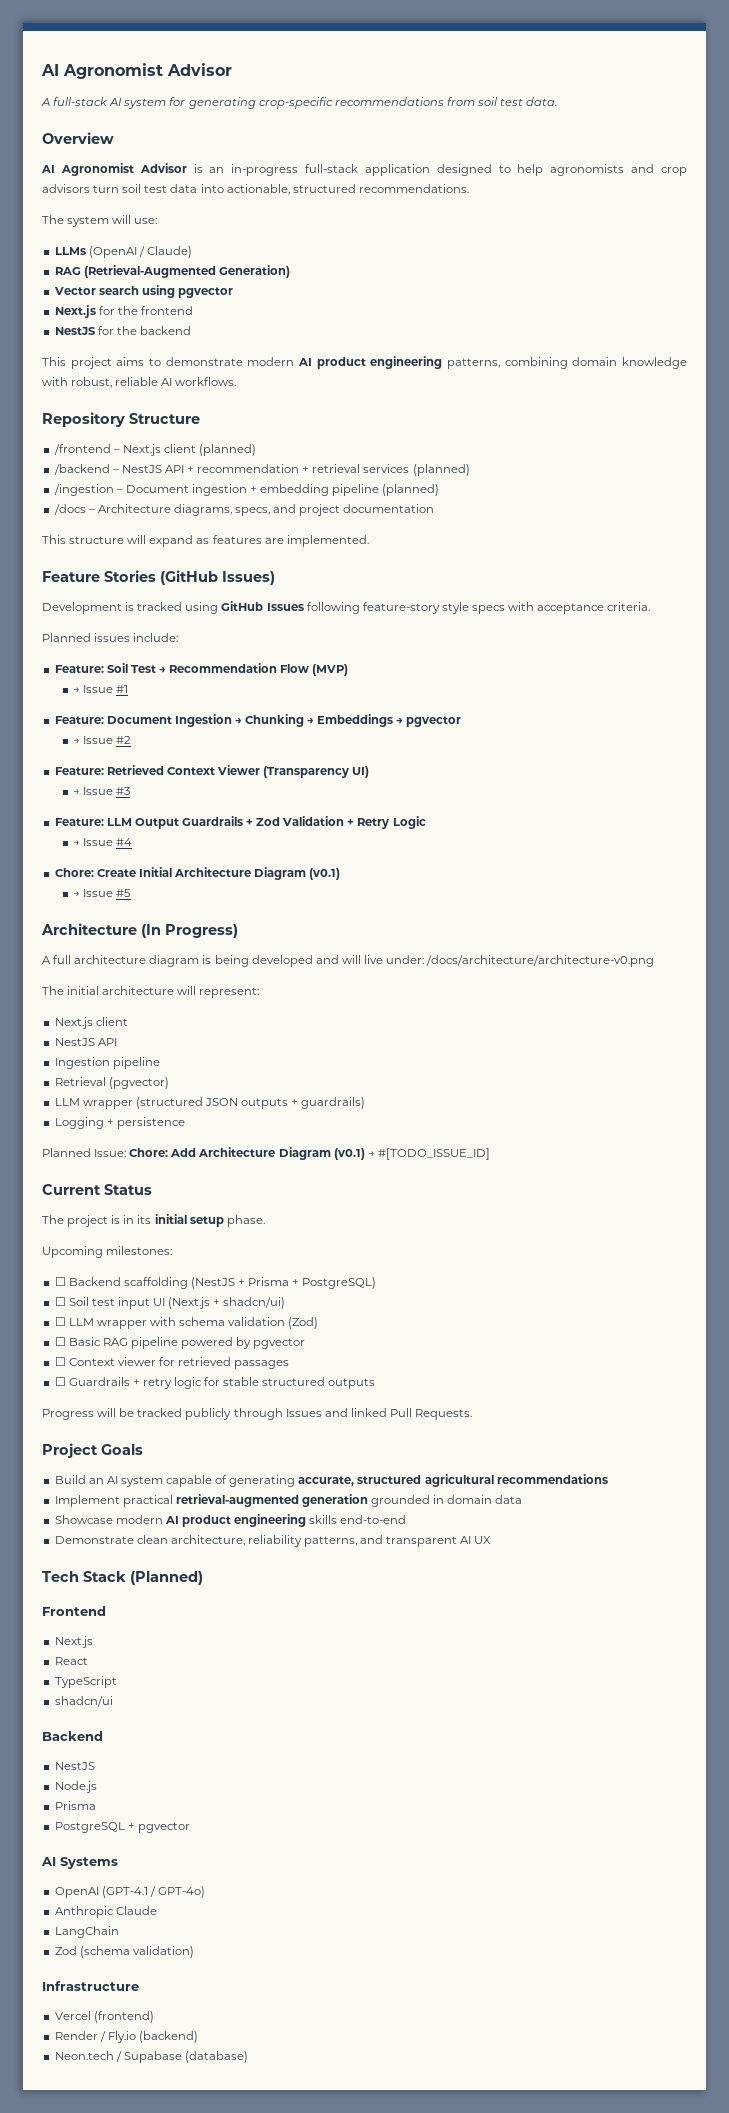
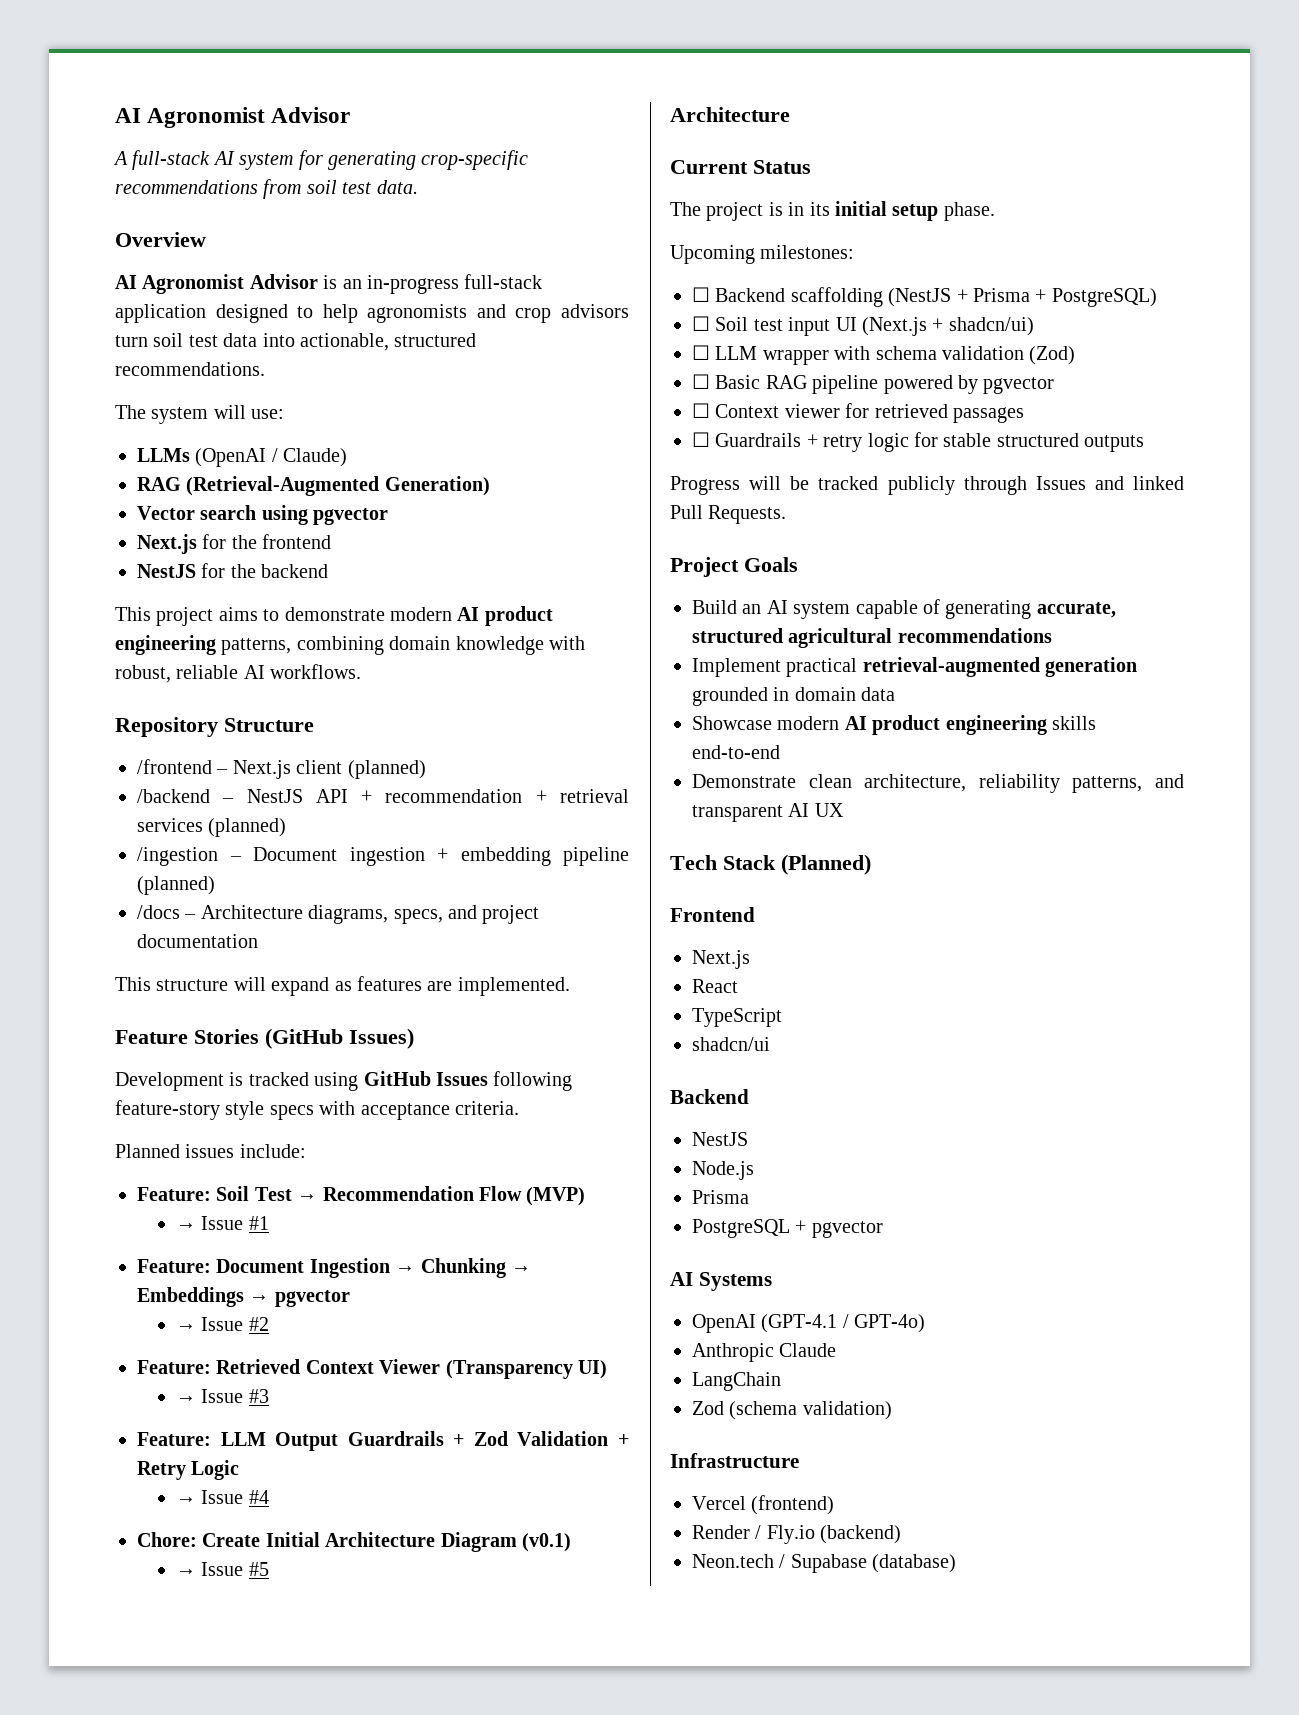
  → Issue #5
- Architecture (In Progress)
- A full architecture diagram is being developed and will live under: /docs/architecture/architecture-v0.png
- The initial architecture will represent:
- Next.js client
- NestJS API
- Ingestion pipeline
- Retrieval (pgvector)
- LLM wrapper (structured JSON outputs + guardrails)
- Logging + persistence
- Planned Issue: Chore: Add Architecture Diagram (v0.1) → #[TODO_ISSUE_ID]
+ Architecture

